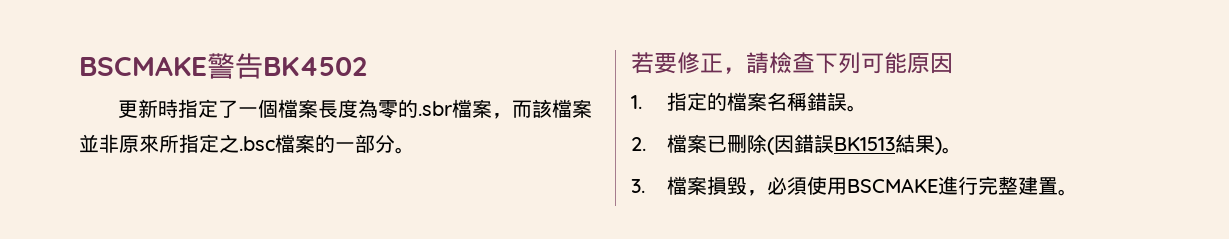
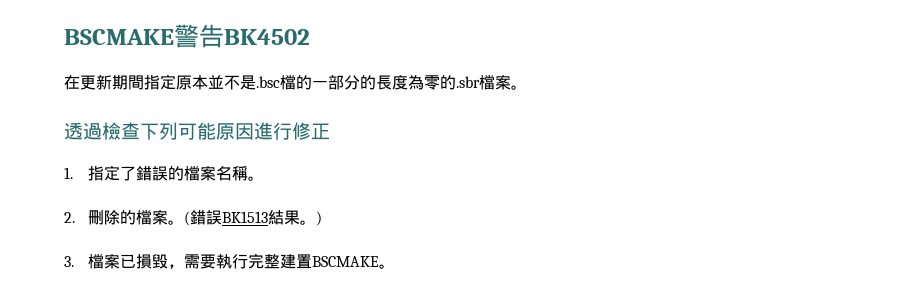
- 更新時指定了一個檔案長度為零的.sbr檔案，而該檔案並非原來所指定之.bsc檔案的一部分。
- 若要修正，請檢查下列可能原因
+ 在更新期間指定原本並不是.bsc檔的一部分的長度為零的.sbr檔案。
+ 透過檢查下列可能原因進行修正
- 1.指定的檔案名稱錯誤。
- 2.檔案已刪除(因錯誤BK1513結果)。
- 3.檔案損毀，必須使用BSCMAKE進行完整建置。
+ 1.指定了錯誤的檔案名稱。
+ 2.刪除的檔案。(錯誤BK1513結果。)
+ 3.檔案已損毀，需要執行完整建置BSCMAKE。

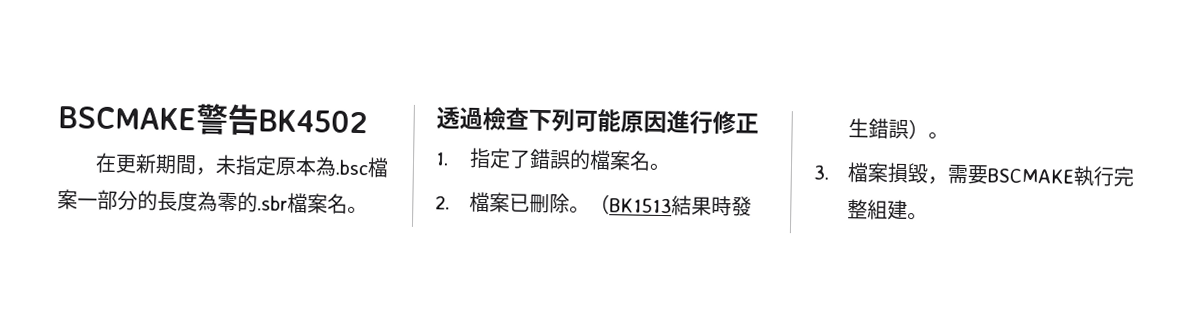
- 在更新期間指定原本並不是.bsc檔的一部分的長度為零的.sbr檔案。
+ 在更新期間，未指定原本為.bsc檔案一部分的長度為零的.sbr檔案名。
- 1.指定了錯誤的檔案名稱。
+ 1.指定了錯誤的檔案名。
- 2.刪除的檔案。(錯誤BK1513結果。)
- 3.檔案已損毀，需要執行完整建置BSCMAKE。
+ 2.檔案已刪除。（BK1513結果時發生錯誤）。
+ 3.檔案損毀，需要BSCMAKE執行完整組建。

